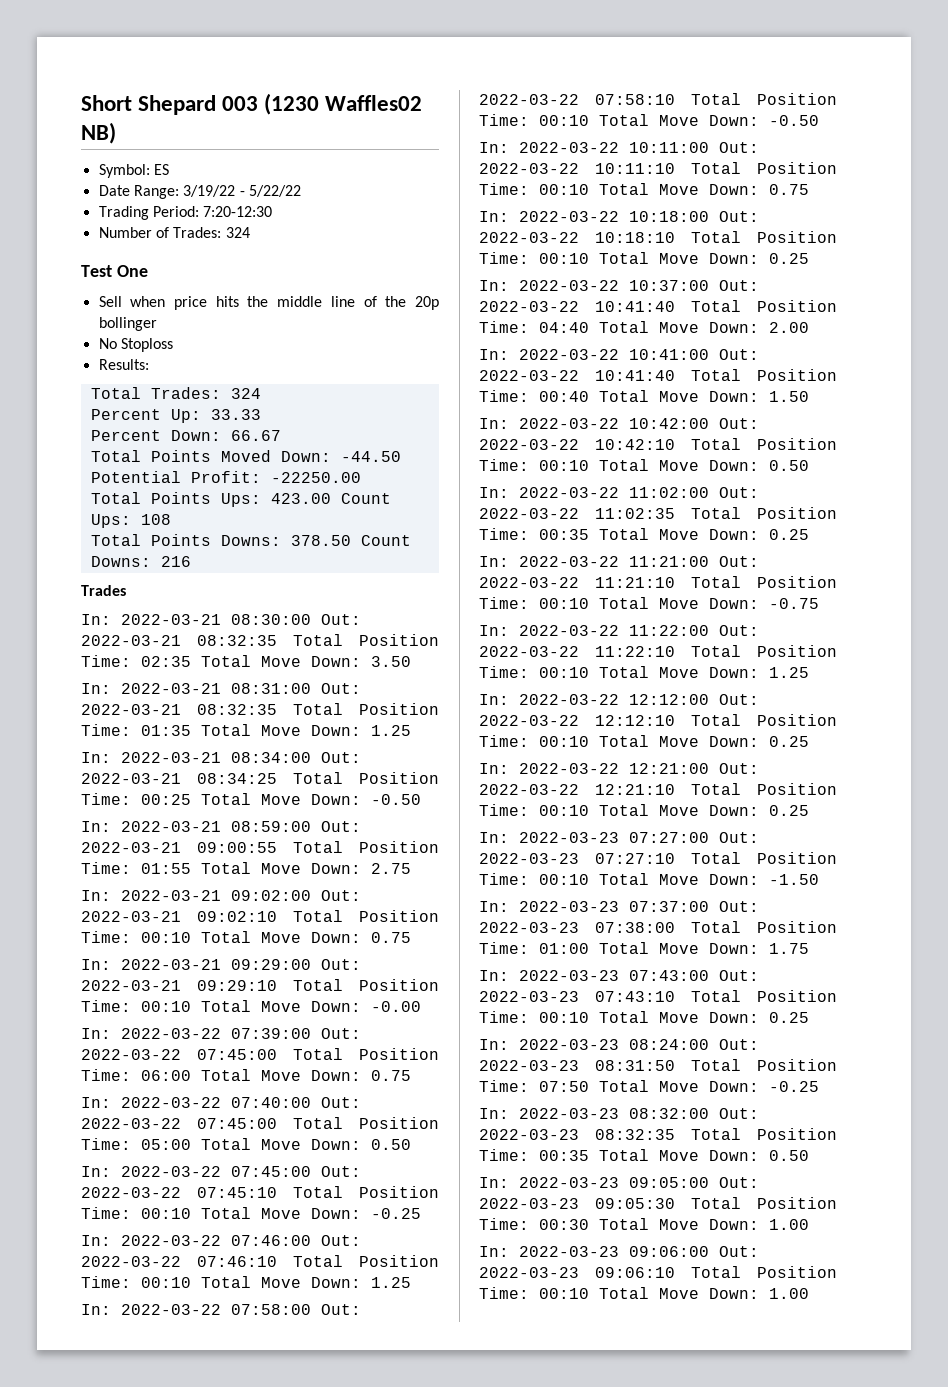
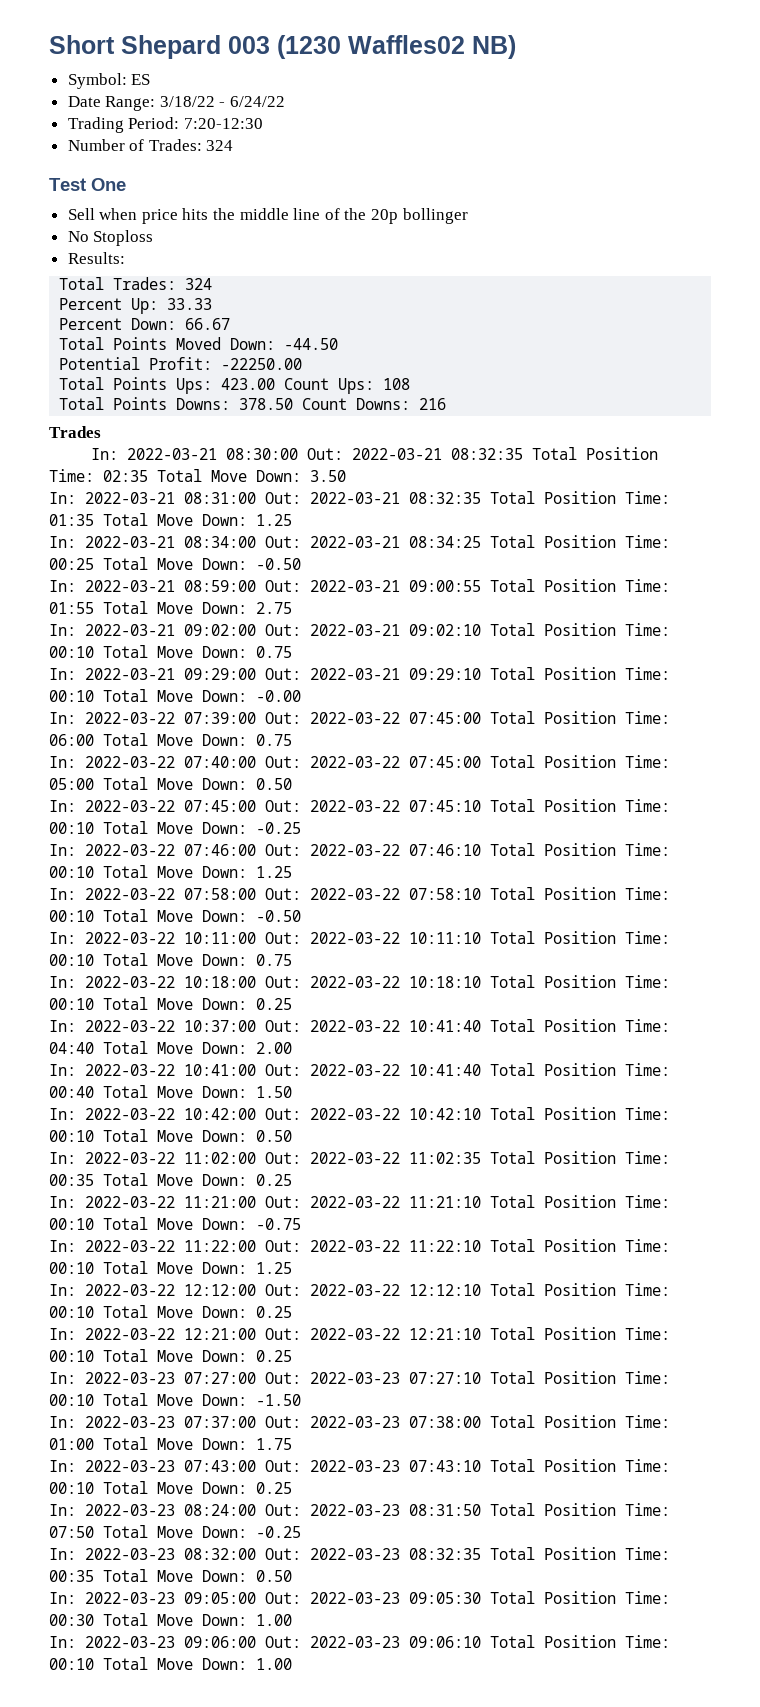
- Date Range: 3/19/22 - 5/22/22
+ Date Range: 3/18/22 - 6/24/22

